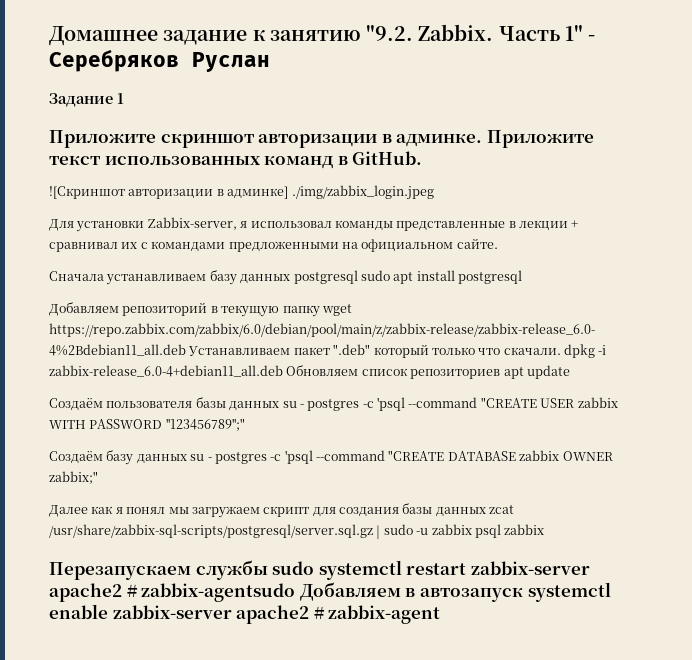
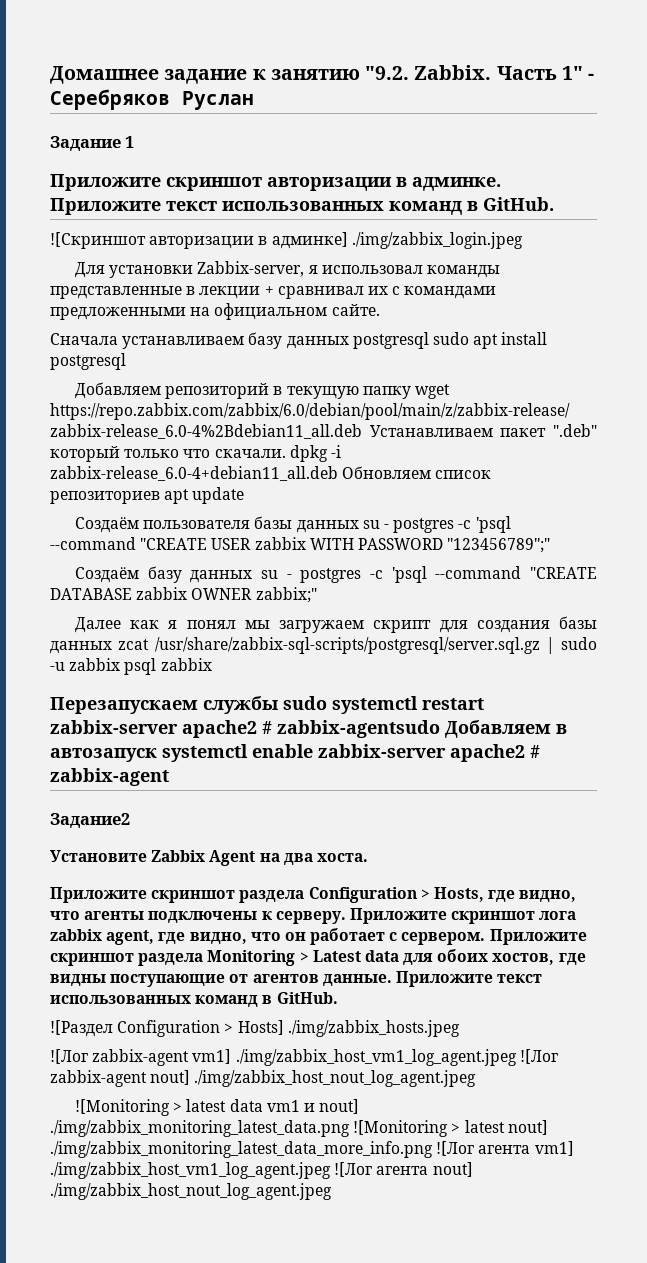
+ Задание2
+ Установите Zabbix Agent на два хоста.
+ Приложите скриншот раздела Configuration > Hosts, где видно, что агенты подключены к серверу. Приложите скриншот лога zabbix agent, где видно, что он работает с сервером. Приложите скриншот раздела Monitoring > Latest data для обоих хостов, где видны поступающие от агентов данные. Приложите текст использованных команд в GitHub.
+ ![Раздел Configuration > Hosts] ./img/zabbix_hosts.jpeg
+ ![Лог zabbix-agent vm1] ./img/zabbix_host_vm1_log_agent.jpeg ![Лог zabbix-agent nout] ./img/zabbix_host_nout_log_agent.jpeg
+ ![Monitoring > latest data vm1 и nout] ./img/zabbix_monitoring_latest_data.png ![Monitoring > latest nout] ./img/zabbix_monitoring_latest_data_more_info.png ![Лог агента vm1] ./img/zabbix_host_vm1_log_agent.jpeg ![Лог агента nout] ./img/zabbix_host_nout_log_agent.jpeg

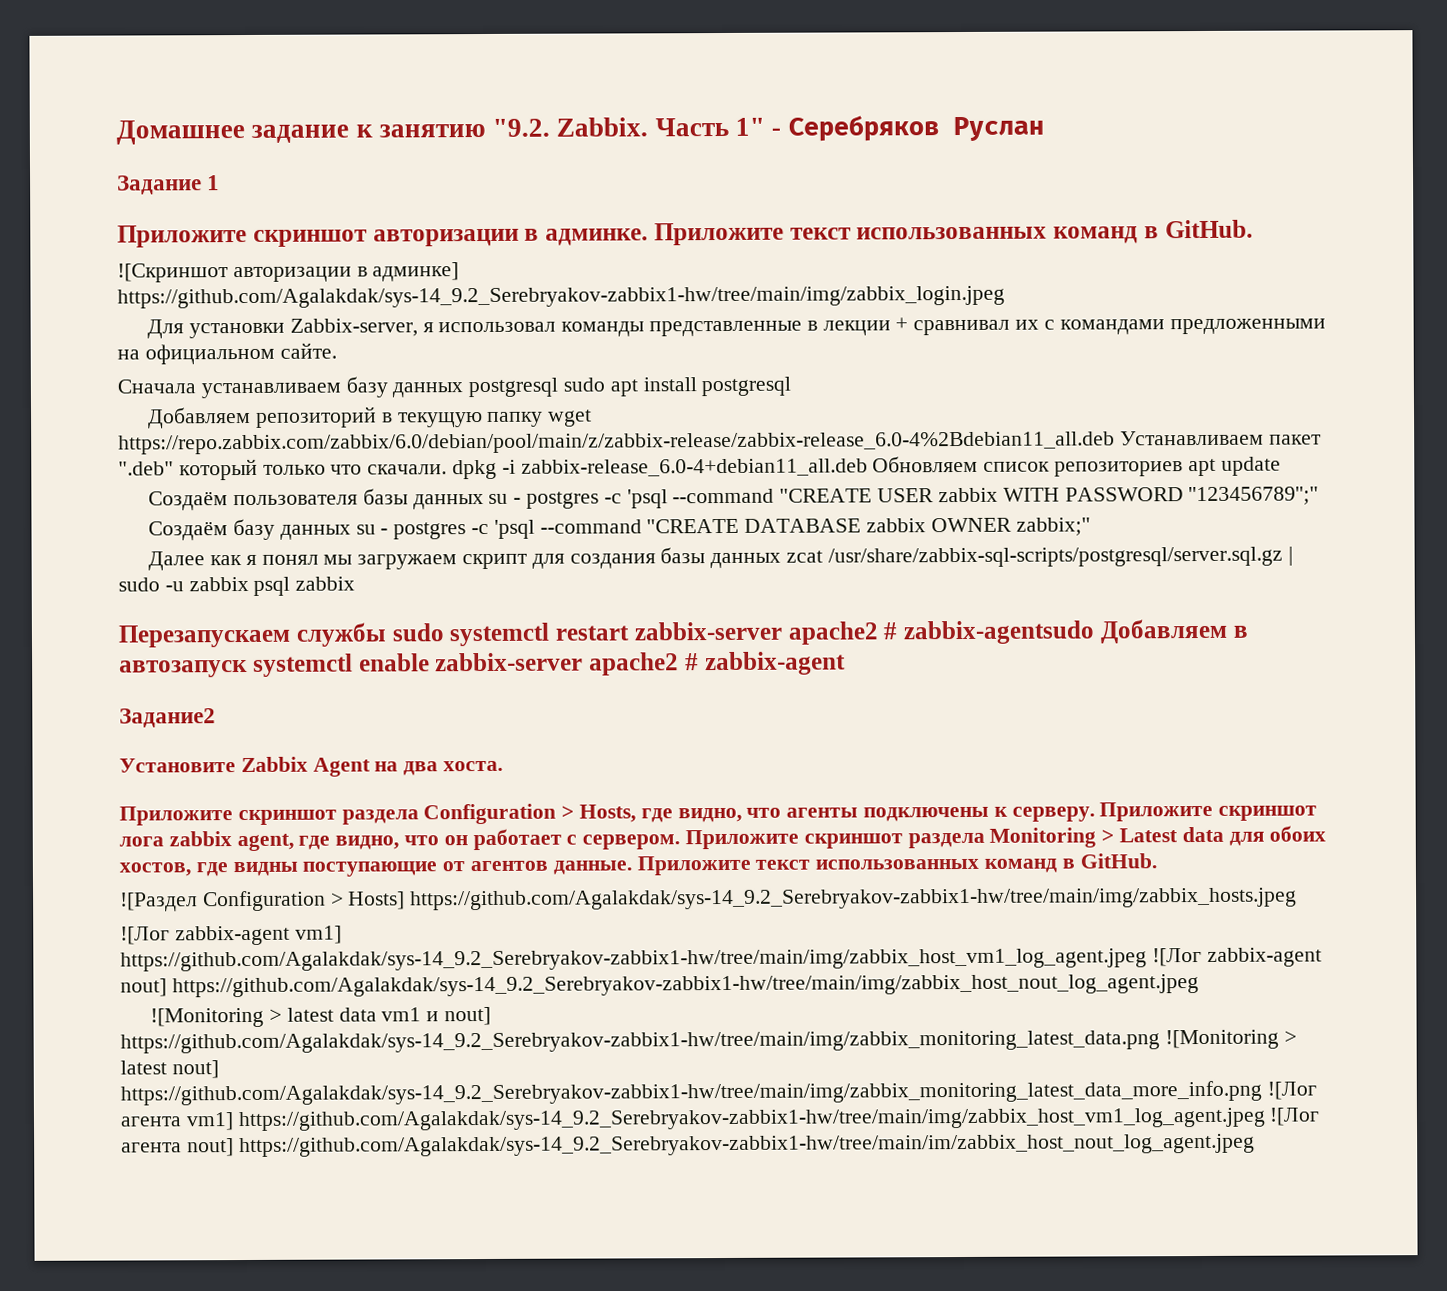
- ![Скриншот авторизации в админке] ./img/zabbix_login.jpeg
+ ![Скриншот авторизации в админке] https://github.com/Agalakdak/sys-14_9.2_Serebryakov-zabbix1-hw/tree/main/img/zabbix_login.jpeg
- ![Раздел Configuration > Hosts] ./img/zabbix_hosts.jpeg
+ ![Раздел Configuration > Hosts] https://github.com/Agalakdak/sys-14_9.2_Serebryakov-zabbix1-hw/tree/main/img/zabbix_hosts.jpeg
- ![Лог zabbix-agent vm1] ./img/zabbix_host_vm1_log_agent.jpeg ![Лог zabbix-agent nout] ./img/zabbix_host_nout_log_agent.jpeg
+ ![Лог zabbix-agent vm1] https://github.com/Agalakdak/sys-14_9.2_Serebryakov-zabbix1-hw/tree/main/img/zabbix_host_vm1_log_agent.jpeg ![Лог zabbix-agent nout] https://github.com/Agalakdak/sys-14_9.2_Serebryakov-zabbix1-hw/tree/main/img/zabbix_host_nout_log_agent.jpeg
- ![Monitoring > latest data vm1 и nout] ./img/zabbix_monitoring_latest_data.png ![Monitoring > latest nout] ./img/zabbix_monitoring_latest_data_more_info.png ![Лог агента vm1] ./img/zabbix_host_vm1_log_agent.jpeg ![Лог агента nout] ./img/zabbix_host_nout_log_agent.jpeg
+ ![Monitoring > latest data vm1 и nout] https://github.com/Agalakdak/sys-14_9.2_Serebryakov-zabbix1-hw/tree/main/img/zabbix_monitoring_latest_data.png ![Monitoring > latest nout] https://github.com/Agalakdak/sys-14_9.2_Serebryakov-zabbix1-hw/tree/main/img/zabbix_monitoring_latest_data_more_info.png ![Лог агента vm1] https://github.com/Agalakdak/sys-14_9.2_Serebryakov-zabbix1-hw/tree/main/img/zabbix_host_vm1_log_agent.jpeg ![Лог агента nout] https://github.com/Agalakdak/sys-14_9.2_Serebryakov-zabbix1-hw/tree/main/im/zabbix_host_nout_log_agent.jpeg

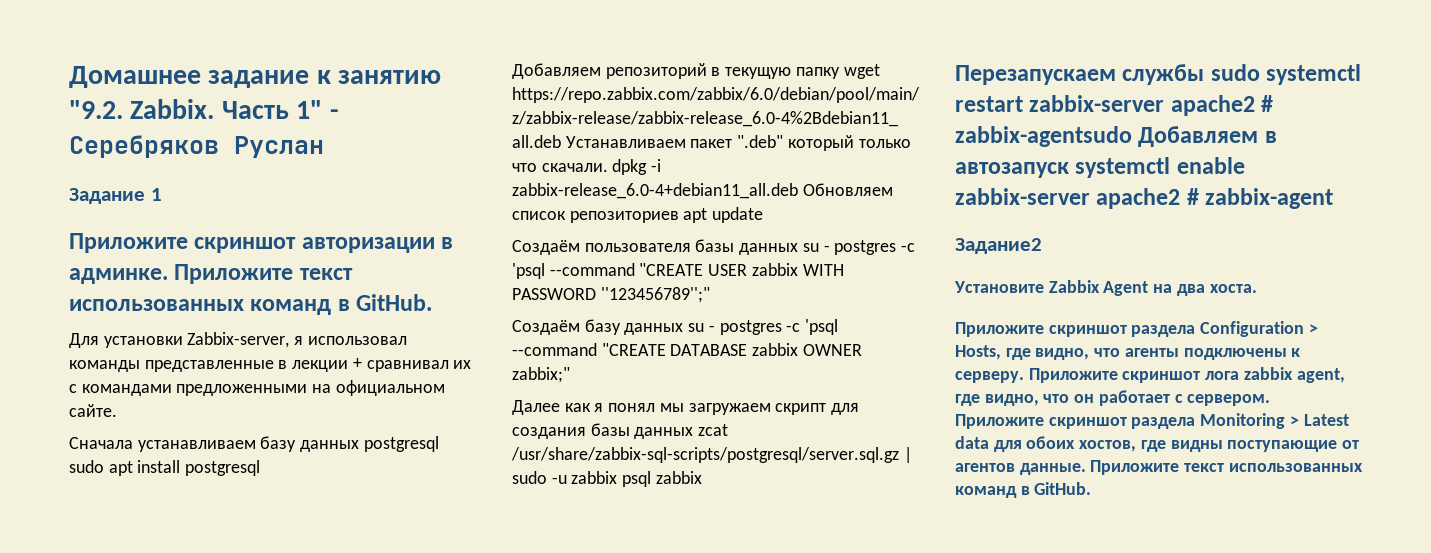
- ![Скриншот авторизации в админке] https://github.com/Agalakdak/sys-14_9.2_Serebryakov-zabbix1-hw/tree/main/img/zabbix_login.jpeg
- ![Раздел Configuration > Hosts] https://github.com/Agalakdak/sys-14_9.2_Serebryakov-zabbix1-hw/tree/main/img/zabbix_hosts.jpeg
- ![Лог zabbix-agent vm1] https://github.com/Agalakdak/sys-14_9.2_Serebryakov-zabbix1-hw/tree/main/img/zabbix_host_vm1_log_agent.jpeg ![Лог zabbix-agent nout] https://github.com/Agalakdak/sys-14_9.2_Serebryakov-zabbix1-hw/tree/main/img/zabbix_host_nout_log_agent.jpeg
- ![Monitoring > latest data vm1 и nout] https://github.com/Agalakdak/sys-14_9.2_Serebryakov-zabbix1-hw/tree/main/img/zabbix_monitoring_latest_data.png ![Monitoring > latest nout] https://github.com/Agalakdak/sys-14_9.2_Serebryakov-zabbix1-hw/tree/main/img/zabbix_monitoring_latest_data_more_info.png ![Лог агента vm1] https://github.com/Agalakdak/sys-14_9.2_Serebryakov-zabbix1-hw/tree/main/img/zabbix_host_vm1_log_agent.jpeg ![Лог агента nout] https://github.com/Agalakdak/sys-14_9.2_Serebryakov-zabbix1-hw/tree/main/im/zabbix_host_nout_log_agent.jpeg

